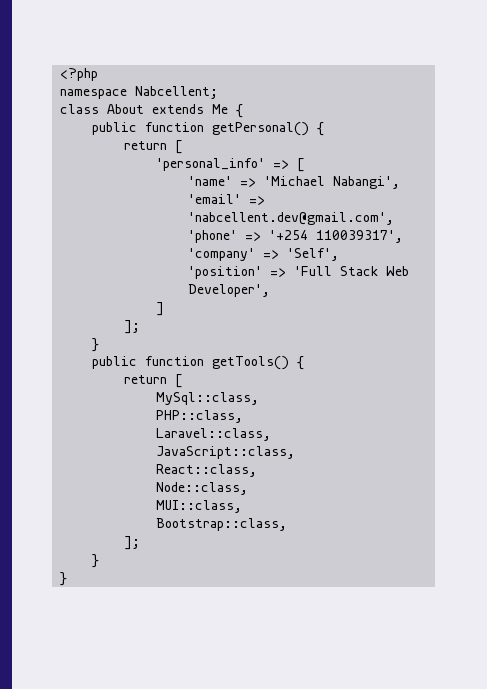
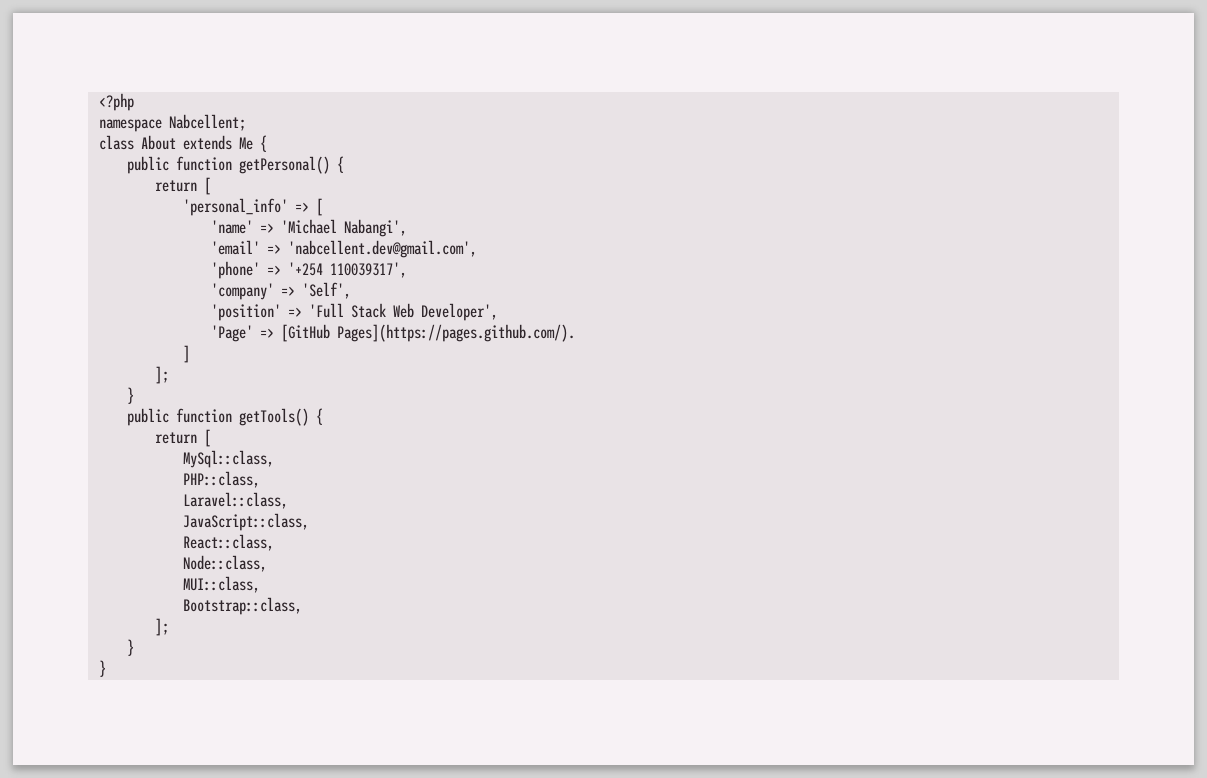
+ 'Page' => [GitHub Pages](https://pages.github.com/).

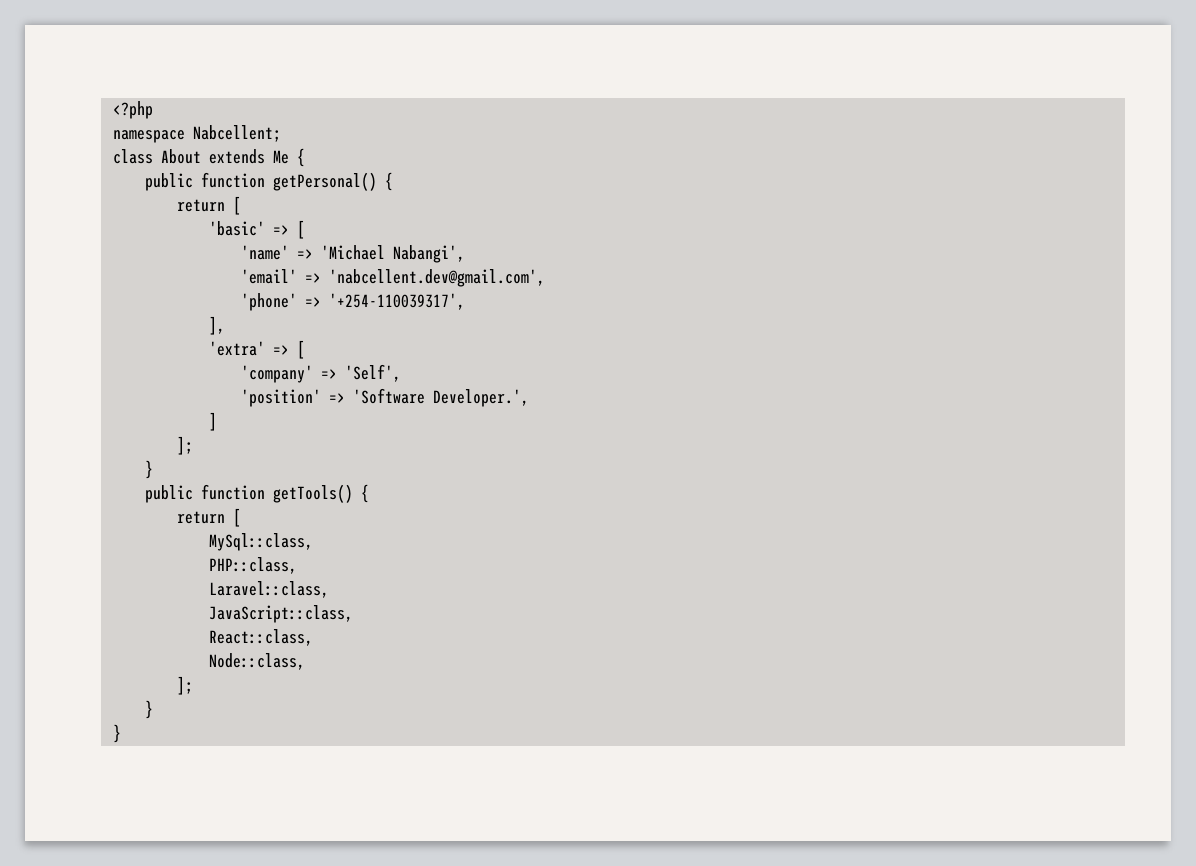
- 'personal_info' => [
+ 'basic' => [
- 'phone' => '+254 110039317',
+ 'phone' => '+254-110039317',
+ ],
+ 'extra' => [
- 'position' => 'Full Stack Web Developer',
- 'Page' => [GitHub Pages](https://pages.github.com/).
+ 'position' => 'Software Developer.',
- MUI::class,
- Bootstrap::class,

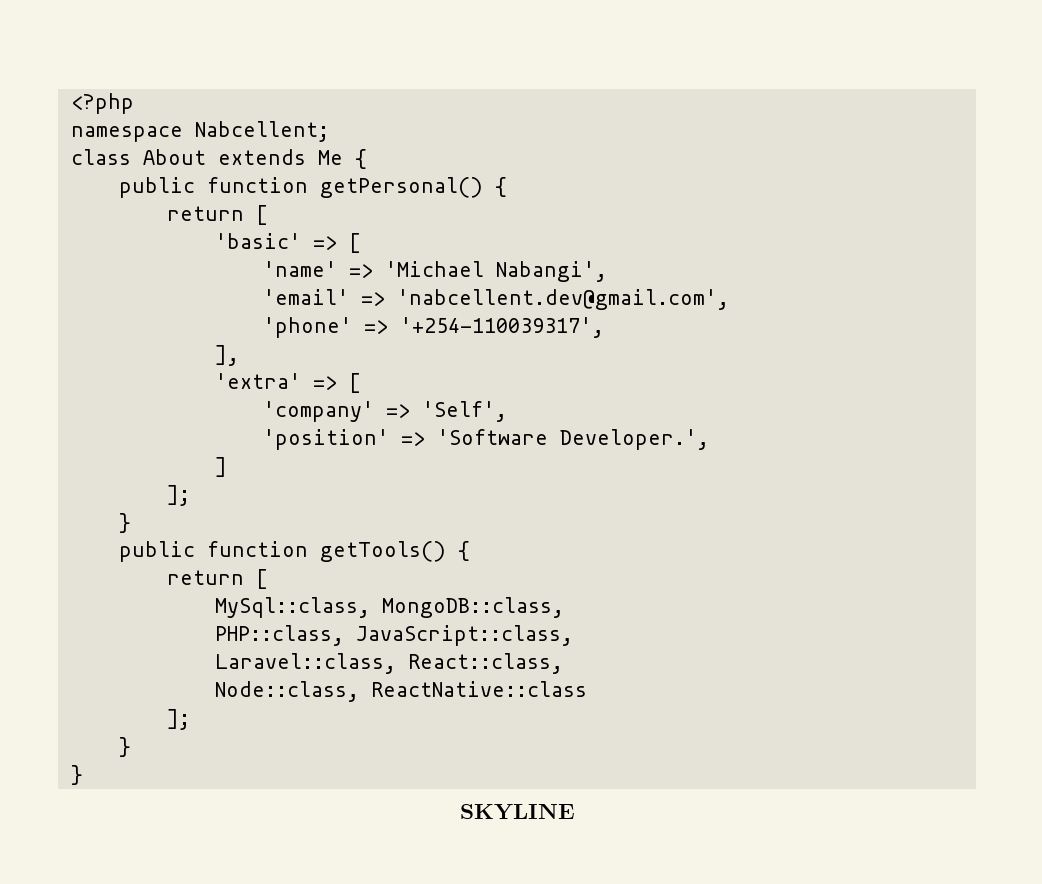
- MySql::class,
+ MySql::class, MongoDB::class,
- PHP::class,
+ PHP::class, JavaScript::class,
- Laravel::class,
- JavaScript::class,
- React::class,
+ Laravel::class, React::class,
- Node::class,
+ Node::class, ReactNative::class
+ SKYLINE

